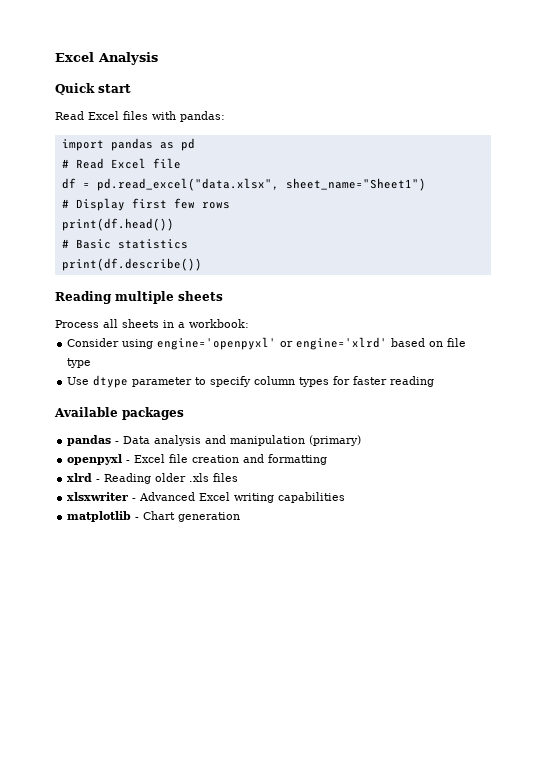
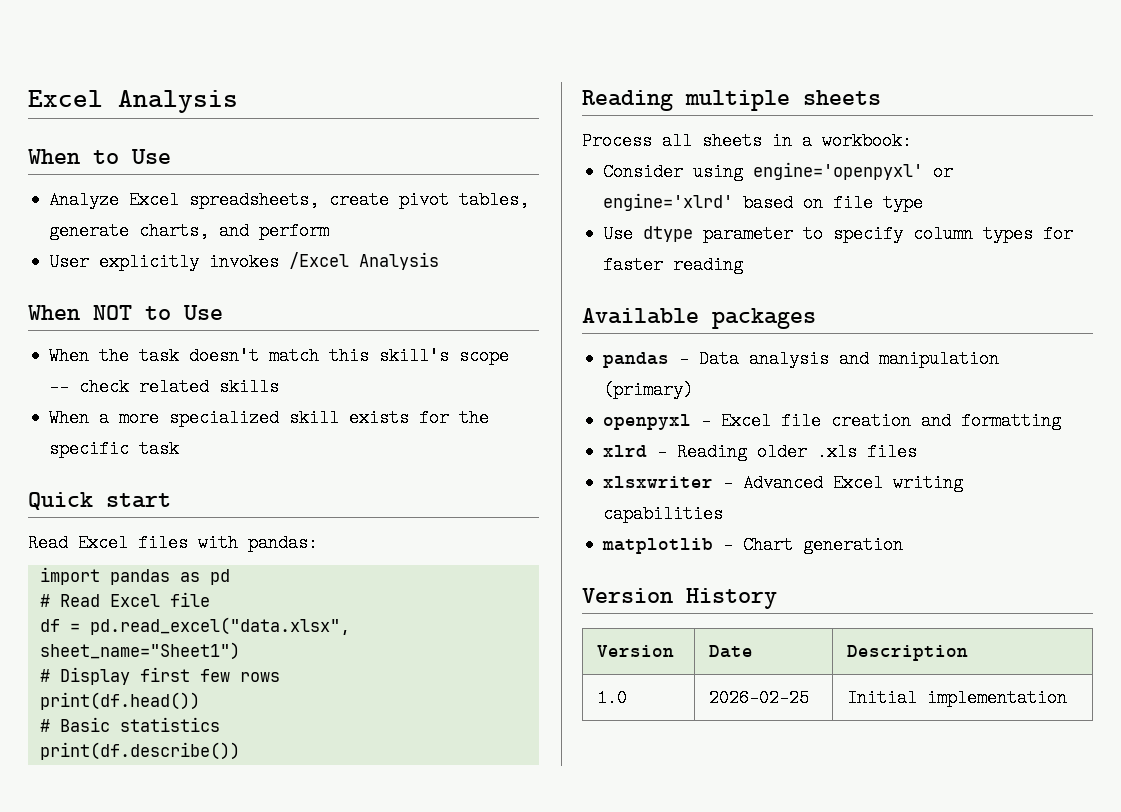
+ When to Use
+ Analyze Excel spreadsheets, create pivot tables, generate charts, and perform
+ User explicitly invokes /Excel Analysis
+ When NOT to Use
+ When the task doesn't match this skill's scope -- check related skills
+ When a more specialized skill exists for the specific task
+ Version History
+ Version | Date | Description
+ 1.0 | 2026-02-25 | Initial implementation

